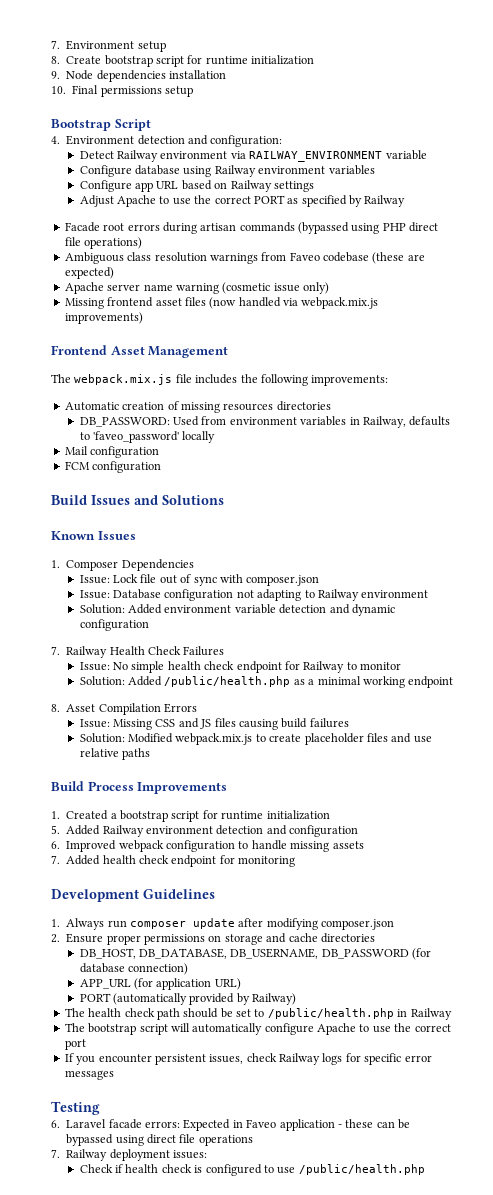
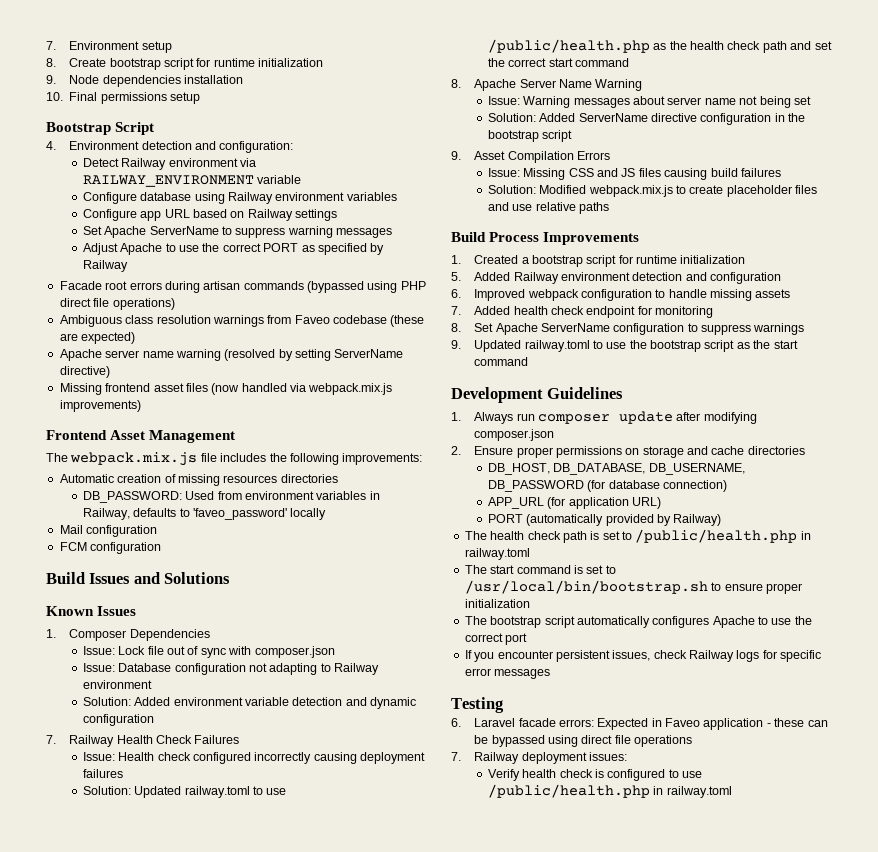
+ Set Apache ServerName to suppress warning messages
- Apache server name warning (cosmetic issue only)
+ Apache server name warning (resolved by setting ServerName directive)
- Issue: No simple health check endpoint for Railway to monitor
- Solution: Added /public/health.php as a minimal working endpoint
- 8. Asset Compilation Errors
+ Issue: Health check configured incorrectly causing deployment failures
+ Solution: Updated railway.toml to use /public/health.php as the health check path and set the correct start command
+ 8. Apache Server Name Warning
+ Issue: Warning messages about server name not being set
+ Solution: Added ServerName directive configuration in the bootstrap script
+ 9. Asset Compilation Errors
+ 8. Set Apache ServerName configuration to suppress warnings
+ 9. Updated railway.toml to use the bootstrap script as the start command
- The health check path should be set to /public/health.php in Railway
+ The health check path is set to /public/health.php in railway.toml
+ The start command is set to /usr/local/bin/bootstrap.sh to ensure proper initialization
- The bootstrap script will automatically configure Apache to use the correct port
+ The bootstrap script automatically configures Apache to use the correct port
- Check if health check is configured to use /public/health.php
+ Verify health check is configured to use /public/health.php in railway.toml

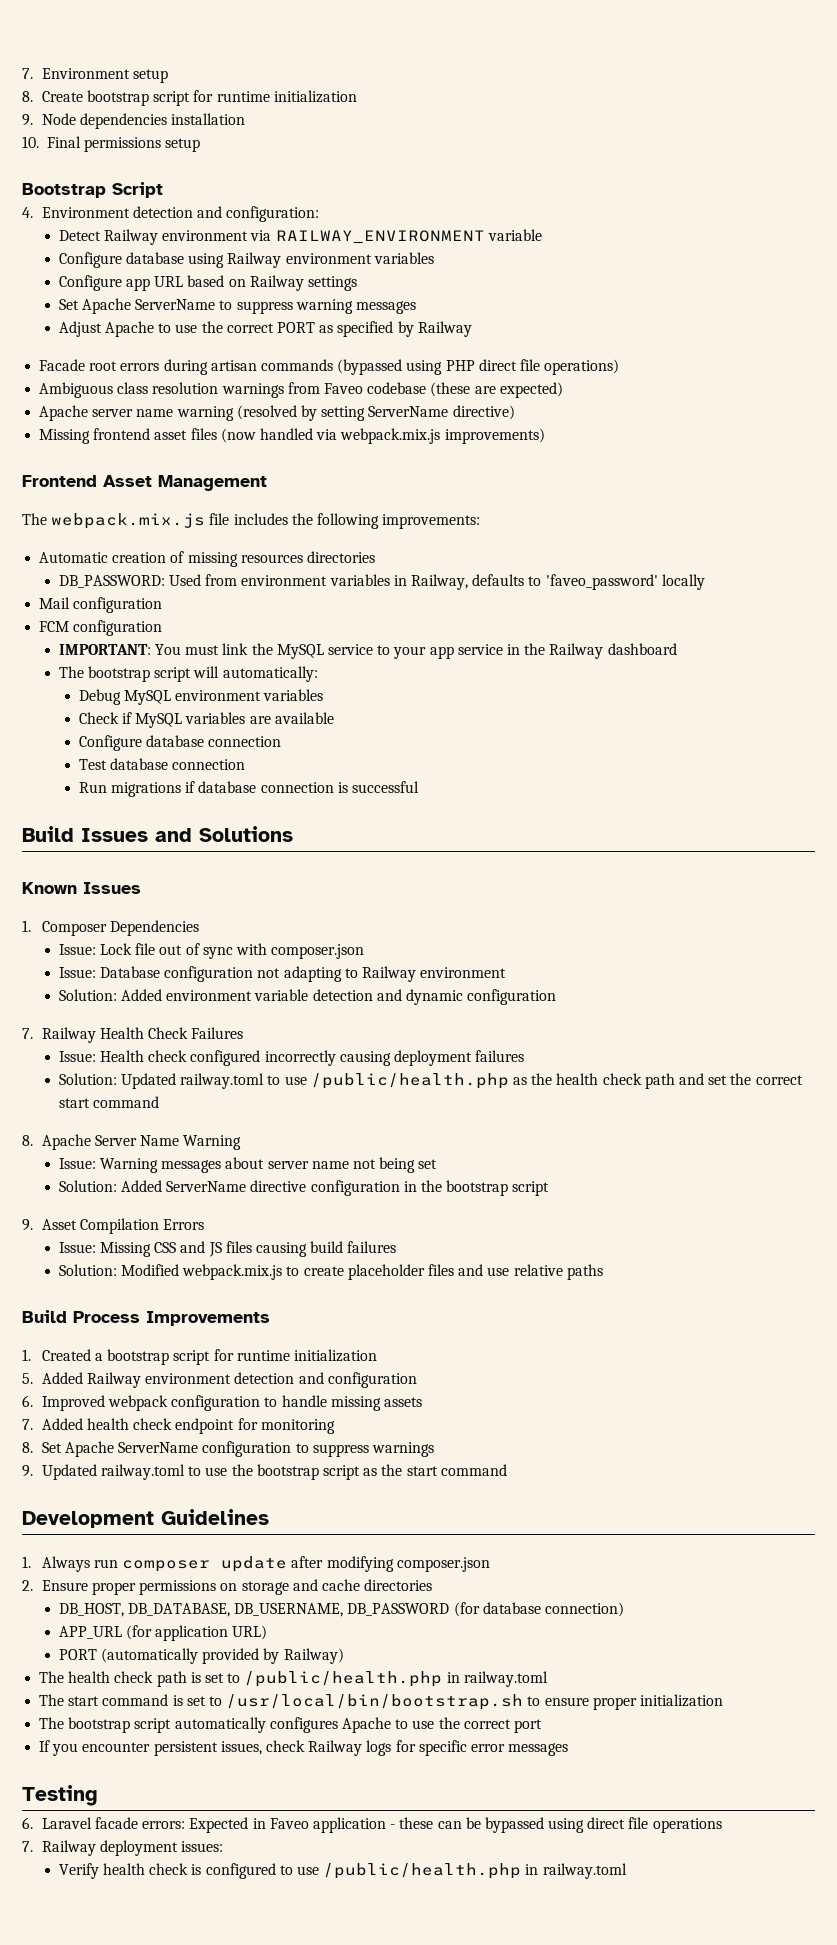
+ IMPORTANT: You must link the MySQL service to your app service in the Railway dashboard
+ The bootstrap script will automatically:
+ Debug MySQL environment variables
+ Check if MySQL variables are available
+ Configure database connection
+ Test database connection
+ Run migrations if database connection is successful

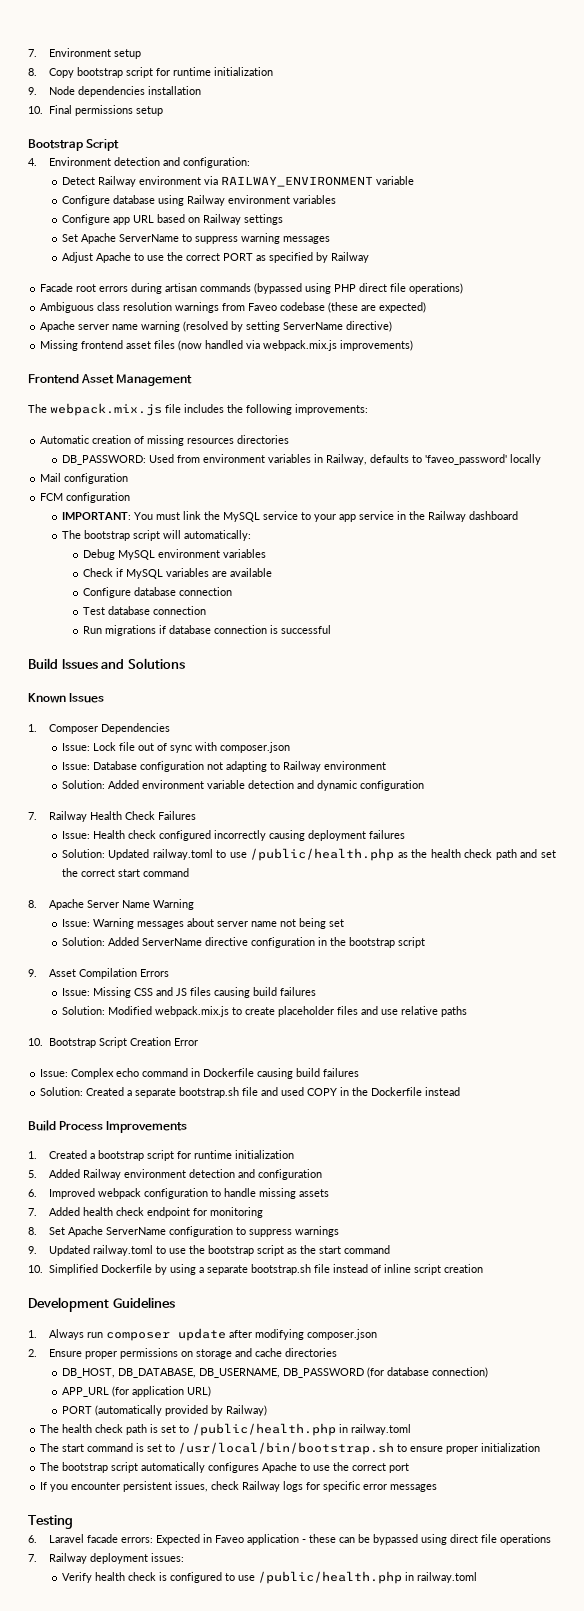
- 8. Create bootstrap script for runtime initialization
+ 8. Copy bootstrap script for runtime initialization
+ 10. Bootstrap Script Creation Error
+ Issue: Complex echo command in Dockerfile causing build failures
+ Solution: Created a separate bootstrap.sh file and used COPY in the Dockerfile instead
+ 10. Simplified Dockerfile by using a separate bootstrap.sh file instead of inline script creation

